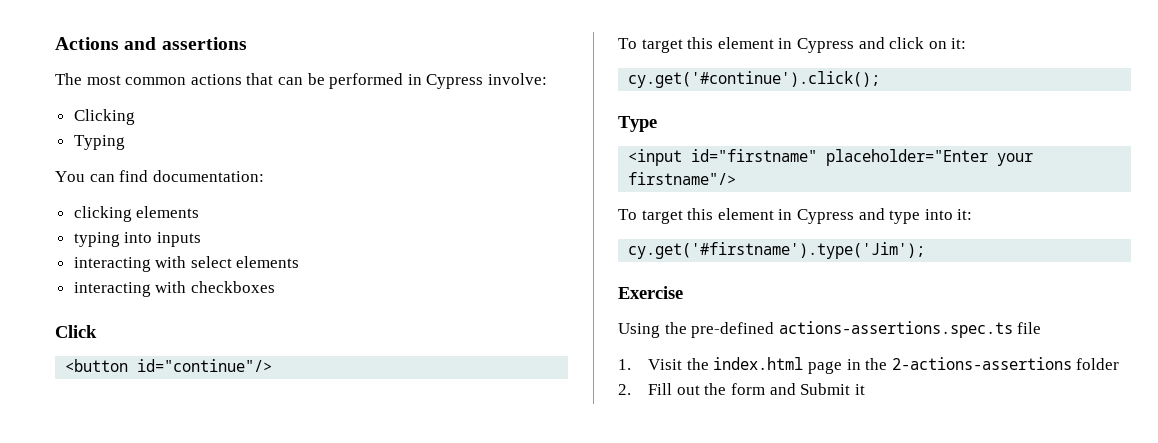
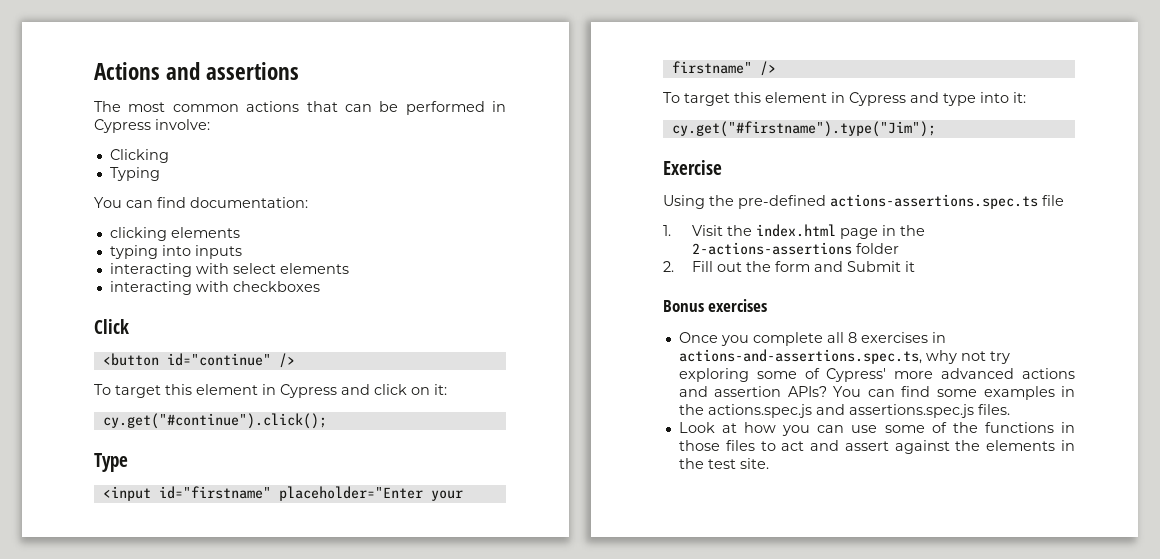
- <button id="continue"/>
+ <button id="continue" />
- cy.get('#continue').click();
+ cy.get("#continue").click();
- <input id="firstname" placeholder="Enter your firstname"/>
+ <input id="firstname" placeholder="Enter your firstname" />
- cy.get('#firstname').type('Jim');
+ cy.get("#firstname").type("Jim");
+ Bonus exercises
+ Once you complete all 8 exercises in actions-and-assertions.spec.ts, why not try exploring some of Cypress' more advanced actions and assertion APIs? You can find some examples in the actions.spec.js and assertions.spec.js files.
+ Look at how you can use some of the functions in those files to act and assert against the elements in the test site.

